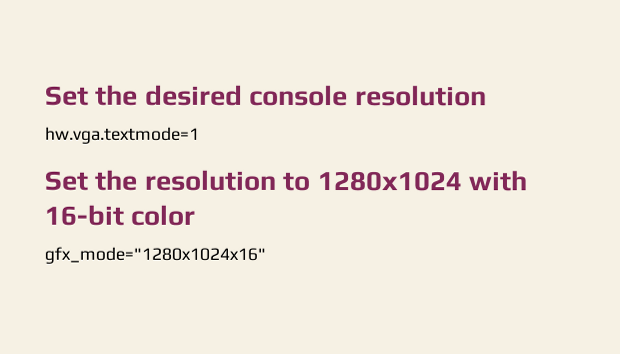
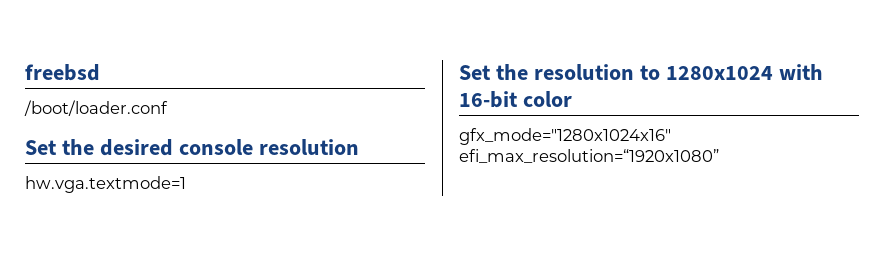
+ freebsd
+ /boot/loader.conf
- gfx_mode="1280x1024x16"
+ gfx_mode="1280x1024x16" efi_max_resolution=“1920x1080”

